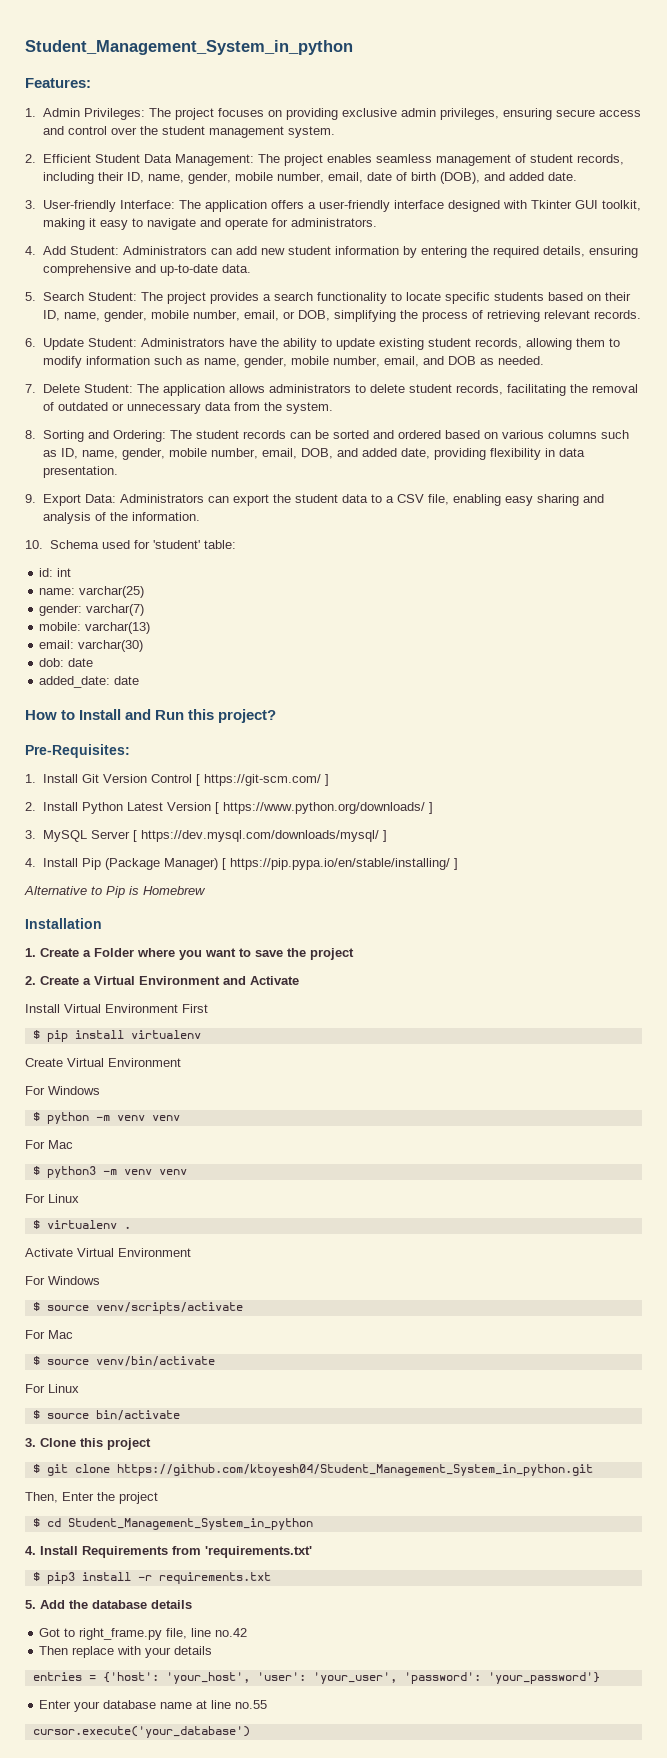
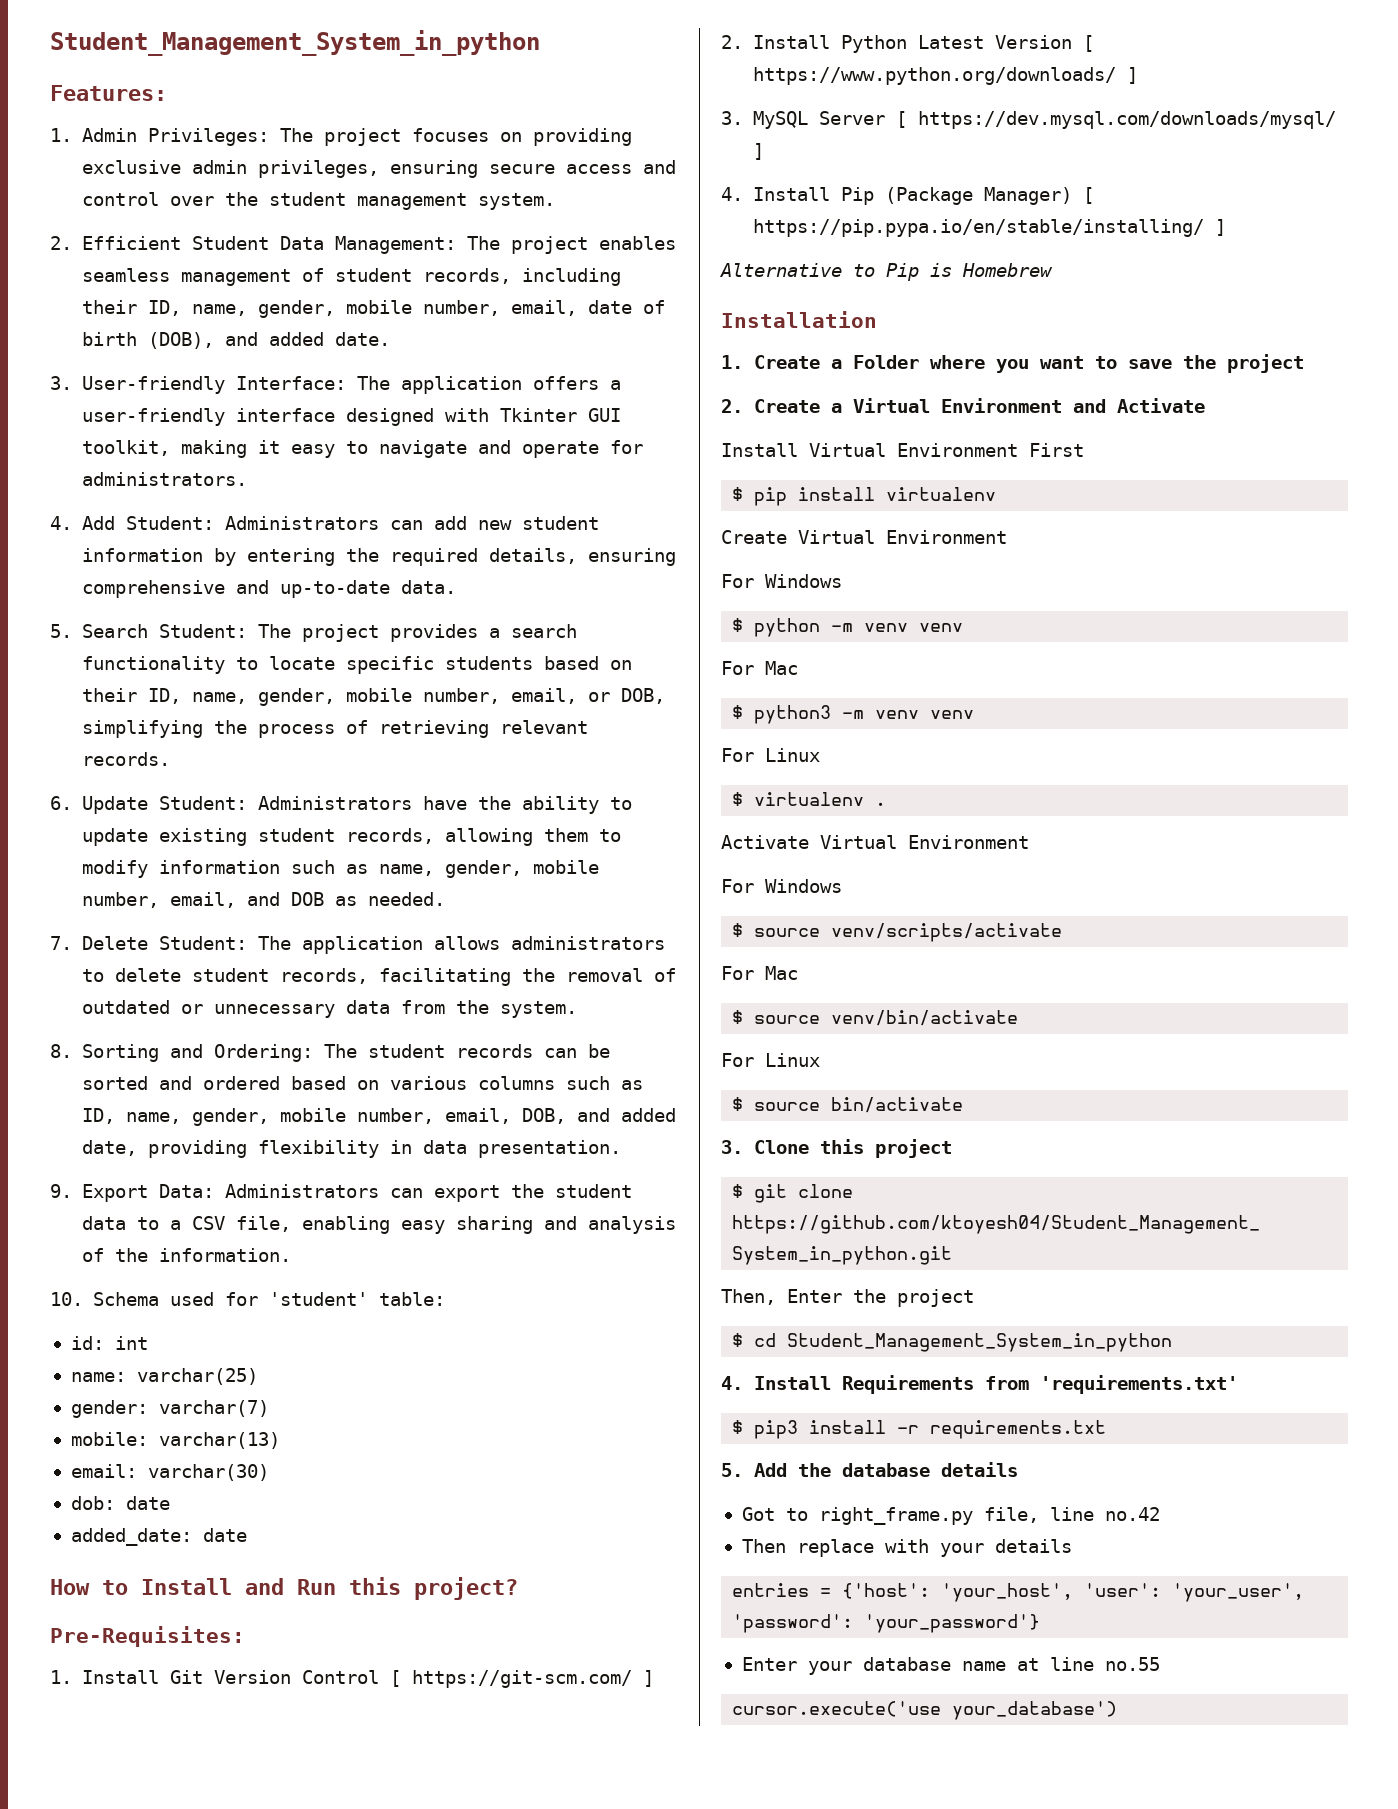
- cursor.execute('your_database')
+ cursor.execute('use your_database')

